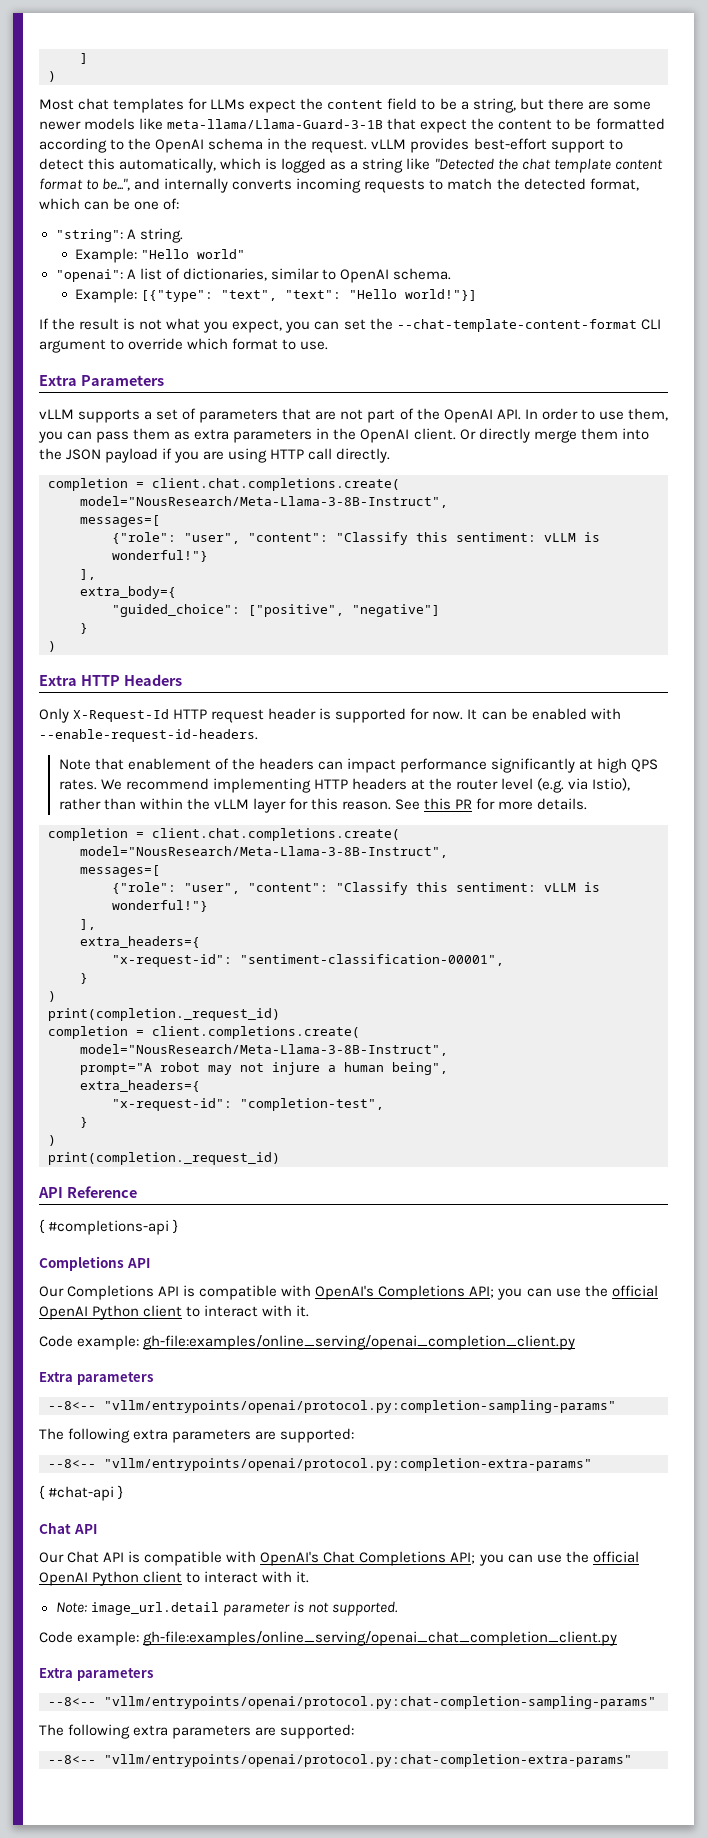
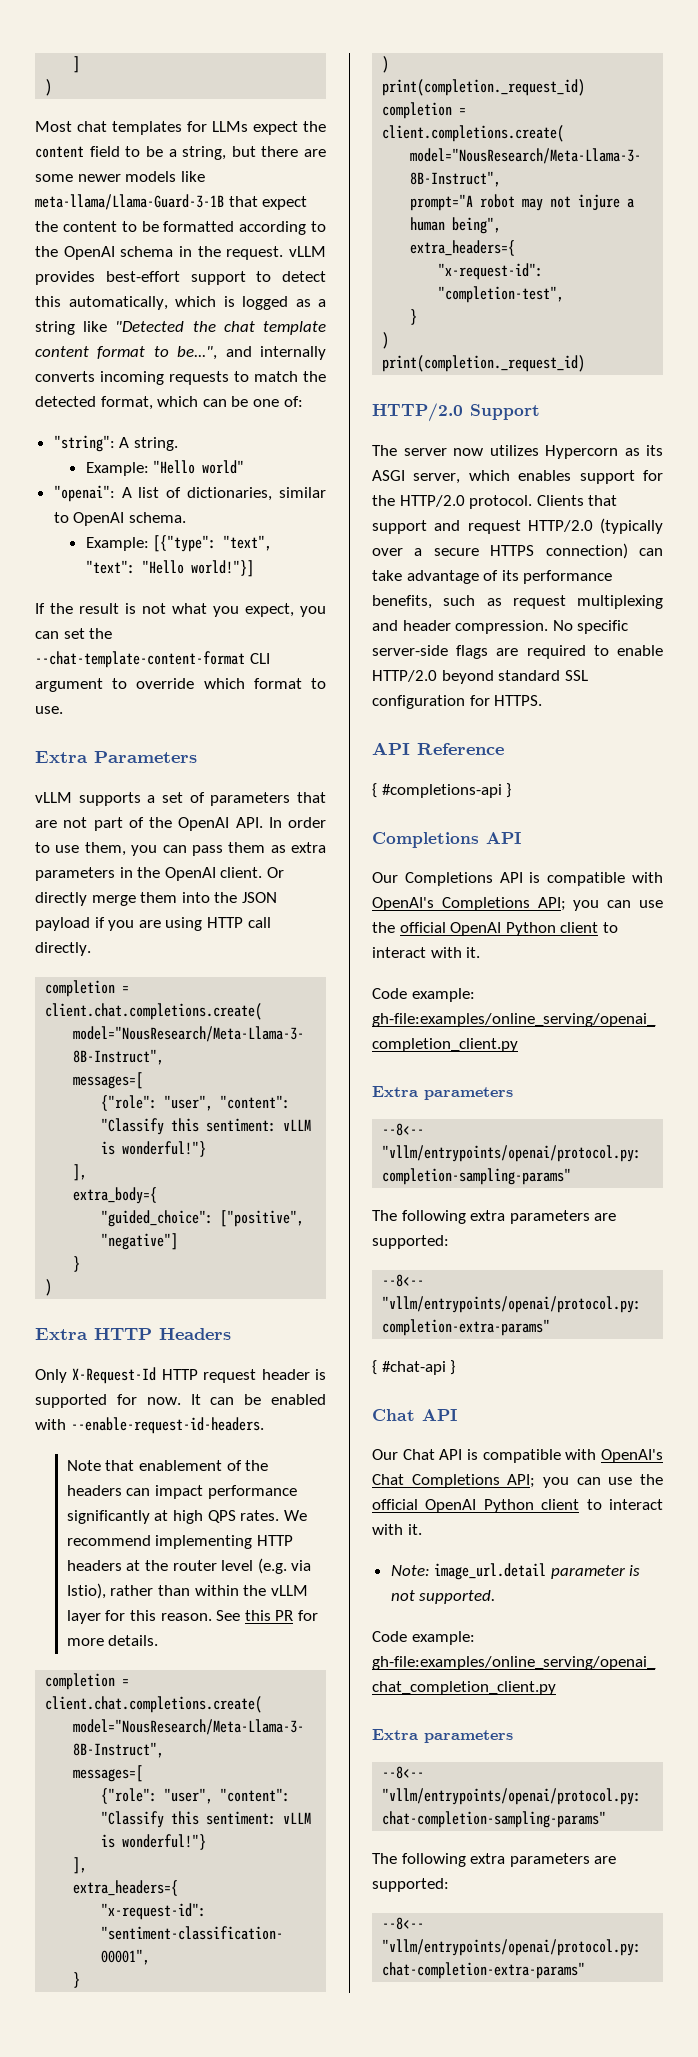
+ HTTP/2.0 Support
+ The server now utilizes Hypercorn as its ASGI server, which enables support for the HTTP/2.0 protocol. Clients that support and request HTTP/2.0 (typically over a secure HTTPS connection) can take advantage of its performance benefits, such as request multiplexing and header compression. No specific server-side flags are required to enable HTTP/2.0 beyond standard SSL configuration for HTTPS.

